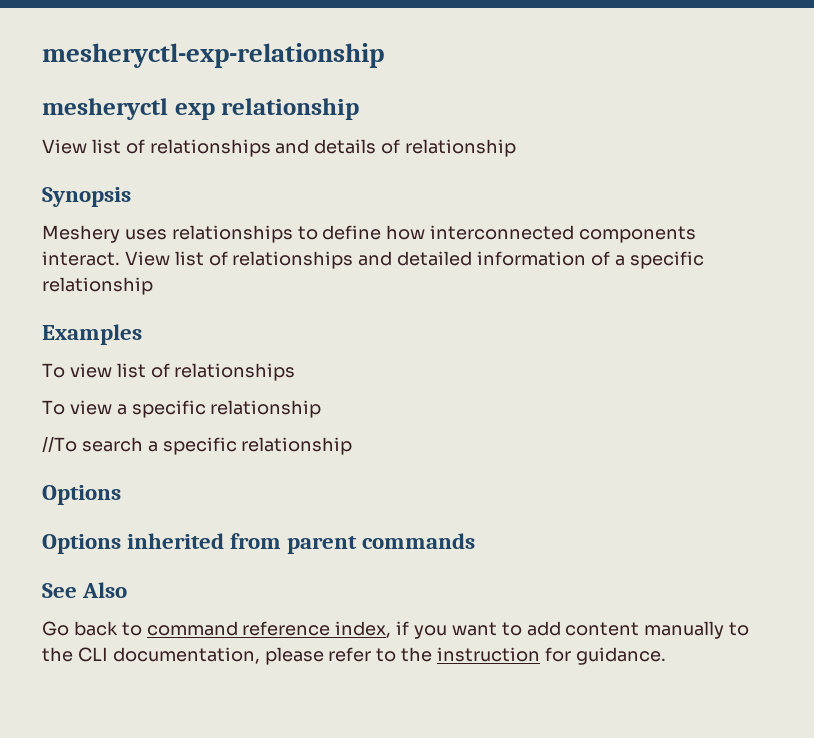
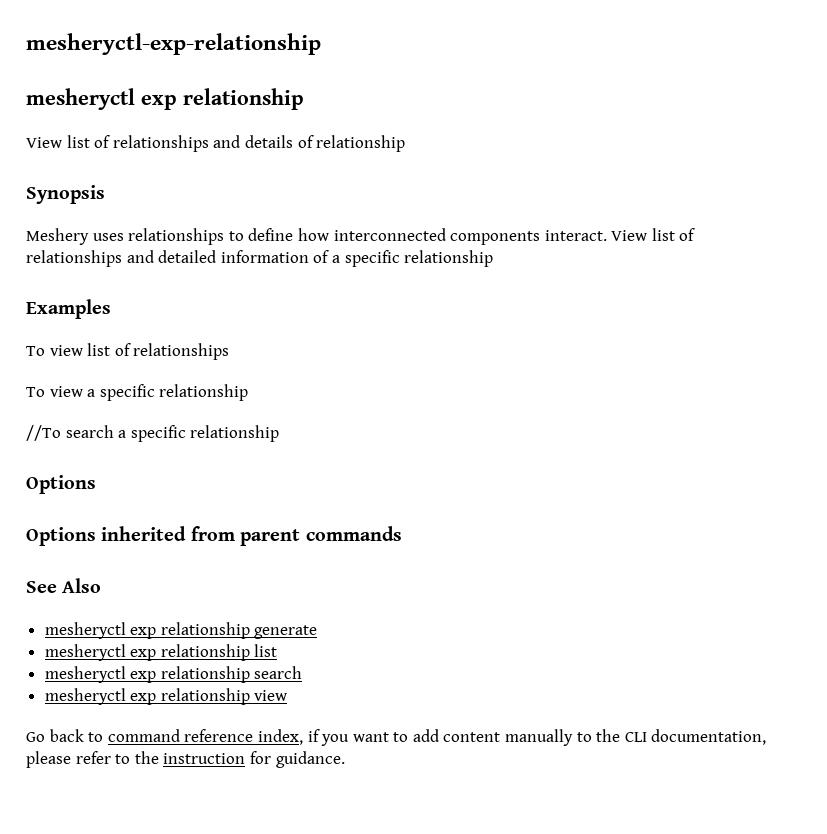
+ mesheryctl exp relationship generate
+ mesheryctl exp relationship list
+ mesheryctl exp relationship search
+ mesheryctl exp relationship view

